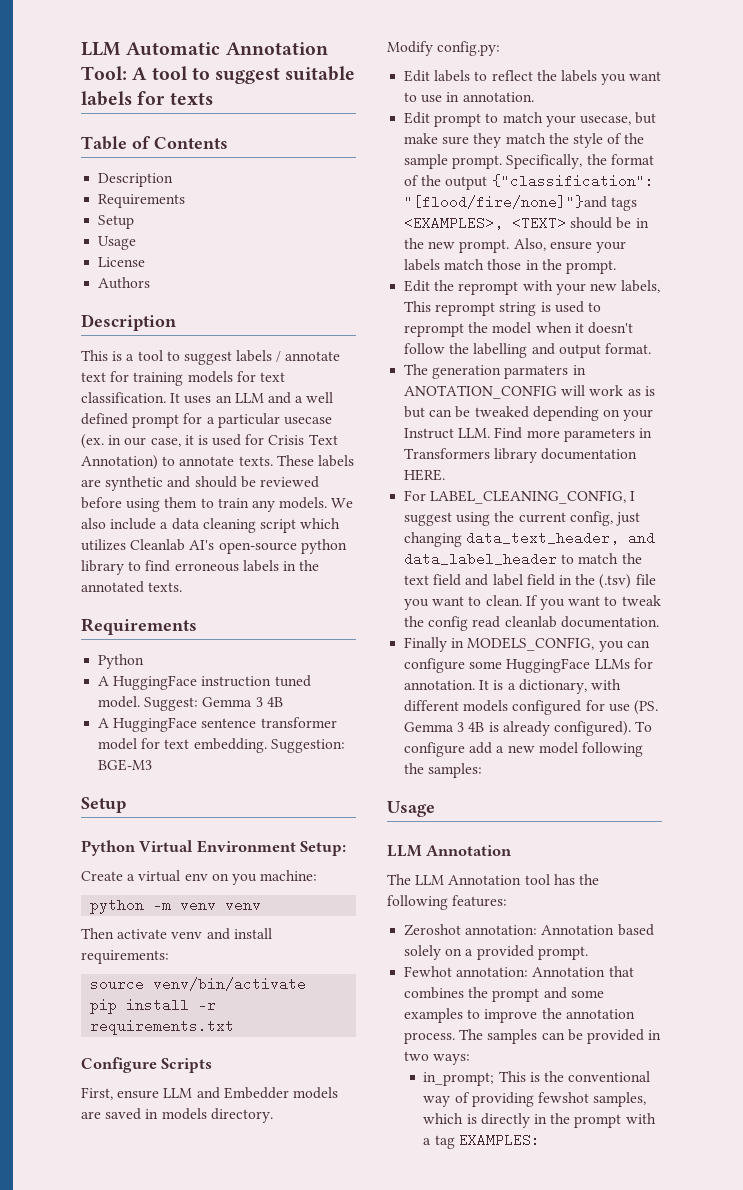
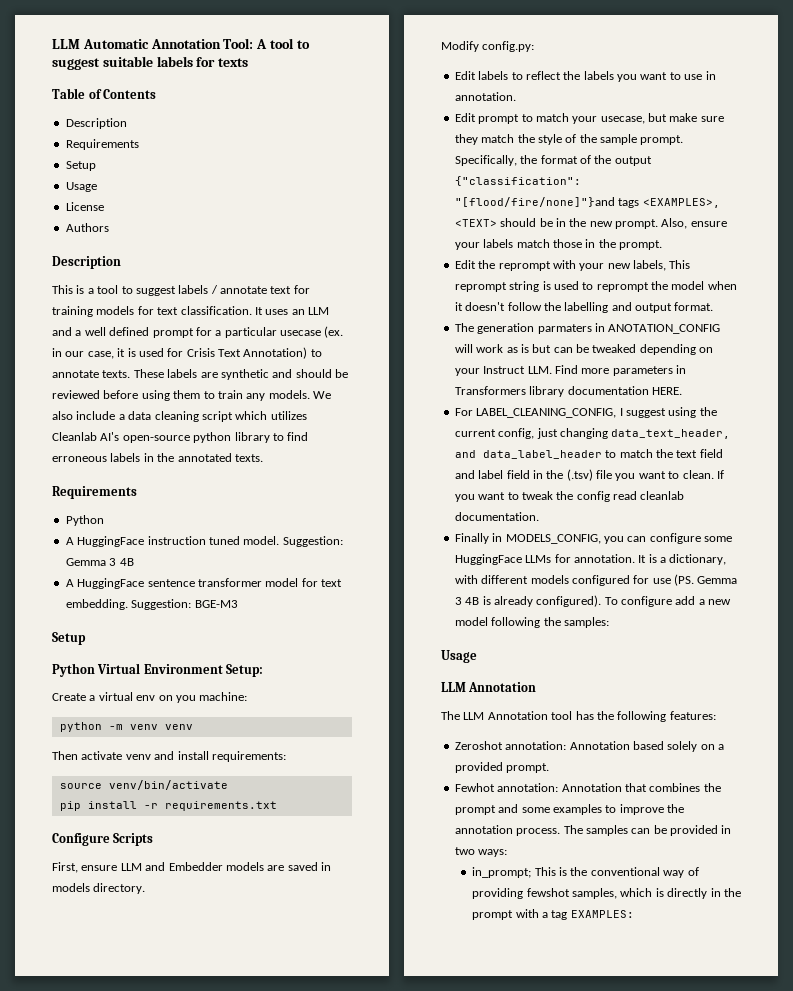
- Suggest: Gemma 3 4B
+ Suggestion: Gemma 3 4B

